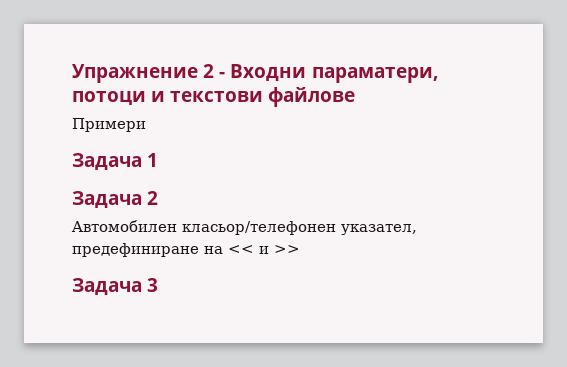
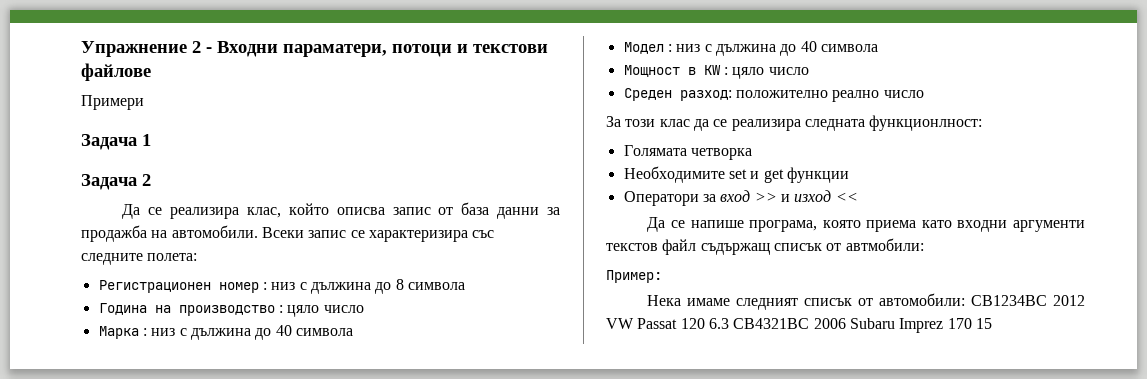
- Aвтомобилен класьор/телефонен указател, предефиниране на << и >>
- Задача 3
+ Да се реализира клас, който описва запис от база данни за продажба на автомобили. Всеки запис се характеризира със следните полета:
+ Регистрационен номер : низ с дължина до 8 символа
+ Година на производство : цяло число
+ Марка : низ с дължина до 40 символа
+ Модел : низ с дължина до 40 символа
+ Мощност в KW : цяло число
+ Среден разход: положително реално число
+ За този клас да се реализира следната функционлност:
+ Голямата четворка
+ Необходимите set и get функции
+ Оператори за вход >> и изход <<
+ Да се напише програма, която приема като входни аргументи текстов файл съдържащ списък от автмобили:
+ Пример:
+ Нека имаме следният списък от автомобили: CB1234BC 2012 VW Passat 120 6.3 CB4321BC 2006 Subaru Imprez 170 15

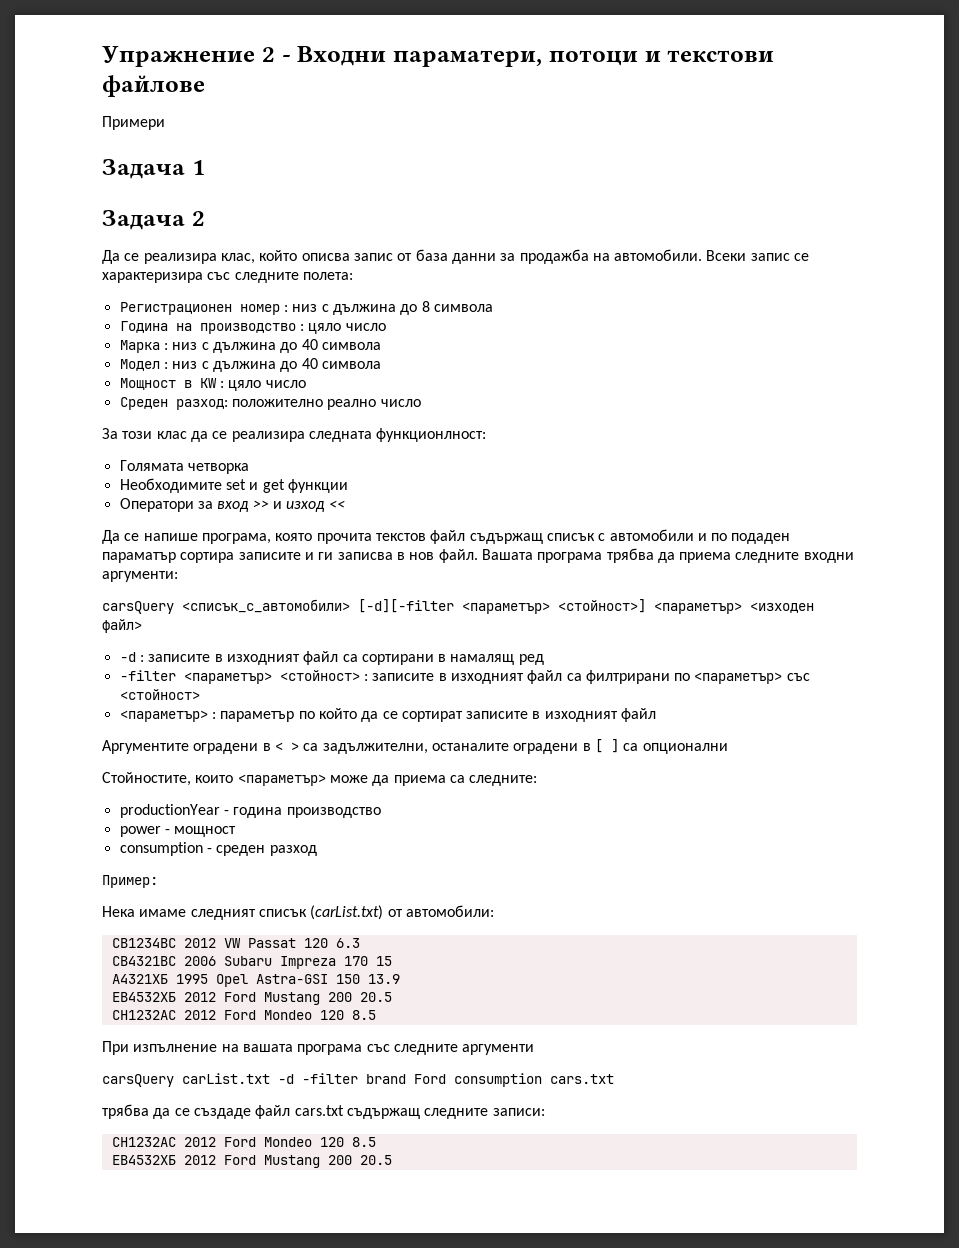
- Да се напише програма, която приема като входни аргументи текстов файл съдържащ списък от автмобили:
+ Да се напише програма, която прочита текстов файл съдържащ списък с автомобили и по подаден параматър сортира записите и ги записва в нов файл. Вашата програма трябва да приема следните входни аргументи:
+ carsQuery <списък_с_автомобили> [-d][-filter <параметър> <стойност>] <параметър> <изходен файл>
+ -d : записите в изходният файл са сортирани в намалящ ред
+ -filter <параметър> <стойност> : записите в изходният файл са филтрирани по <параметър> със <стойност>
+ <параметър> : параметър по който да се сортират записите в изходният файл
+ Aргументите оградени в < > са задължителни, останалите оградени в [ ] са опционални
+ Стойностите, които <параметър> може да приема са следните:
+ productionYear - година производство
+ power - мощност
+ consumption - среден разход
- Нека имаме следният списък от автомобили: CB1234BC 2012 VW Passat 120 6.3 CB4321BC 2006 Subaru Imprez 170 15
+ Нека имаме следният списък (carList.txt) от автомобили:
+ CB1234BC 2012 VW Passat 120 6.3
+ CB4321BC 2006 Subaru Imprezа 170 15
+ А4321ХБ 1995 Opel Astra-GSI 150 13.9
+ EB4532ХБ 2012 Ford Mustang 200 20.5
+ CH1232AC 2012 Ford Mondeo 120 8.5
+ При изпълнение на вашата програма със следните аргументи
+ carsQuery carList.txt -d -filter brand Ford consumption cars.txt
+ трябва да се създаде файл cars.txt съдържащ следните записи:
+ CH1232AC 2012 Ford Mondeo 120 8.5
+ EB4532ХБ 2012 Ford Mustang 200 20.5

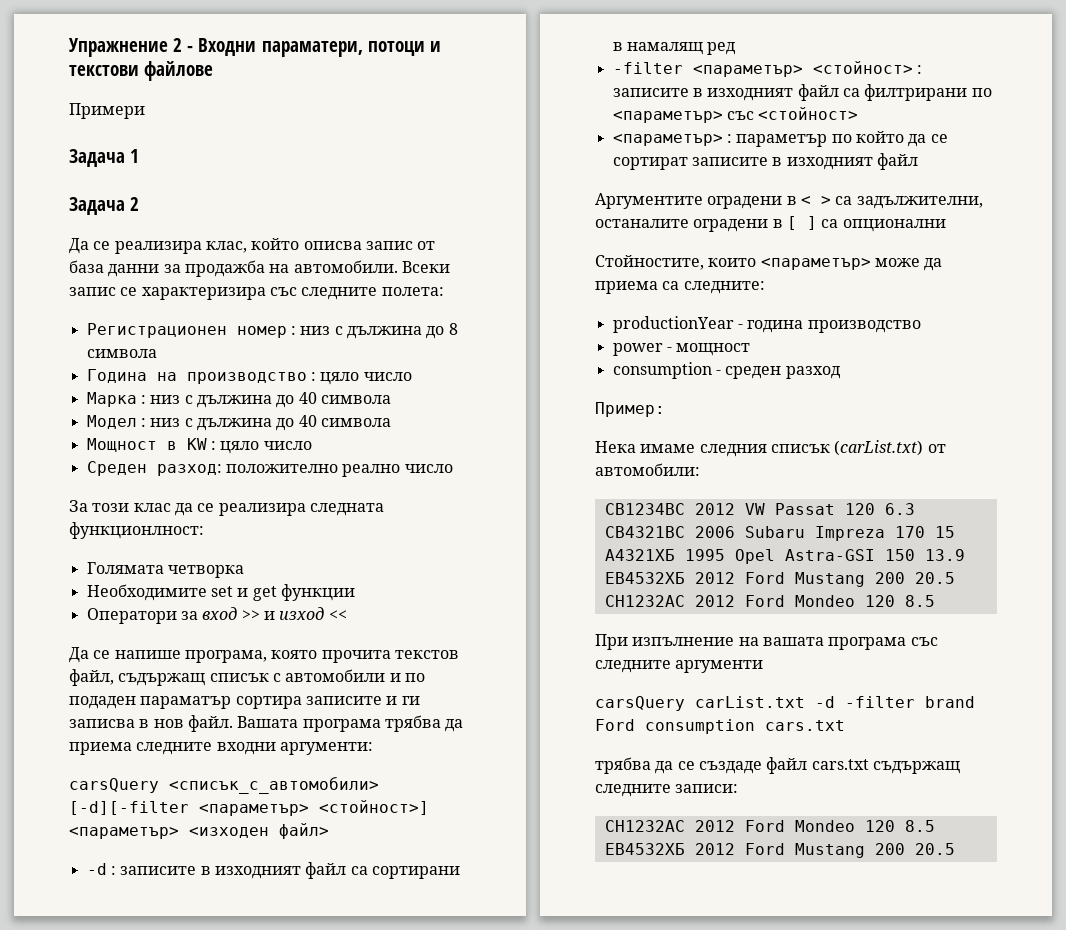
- Да се напише програма, която прочита текстов файл съдържащ списък с автомобили и по подаден параматър сортира записите и ги записва в нов файл.
+ Да се напише програма, която прочита текстов файл, съдържащ списък с автомобили и по подаден параматър сортира записите и ги записва в нов файл.
- Нека имаме следният списък (carList.txt) от автомобили:
+ Нека имаме следния списък (carList.txt) от автомобили:

